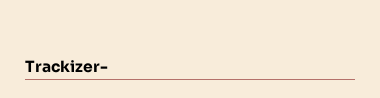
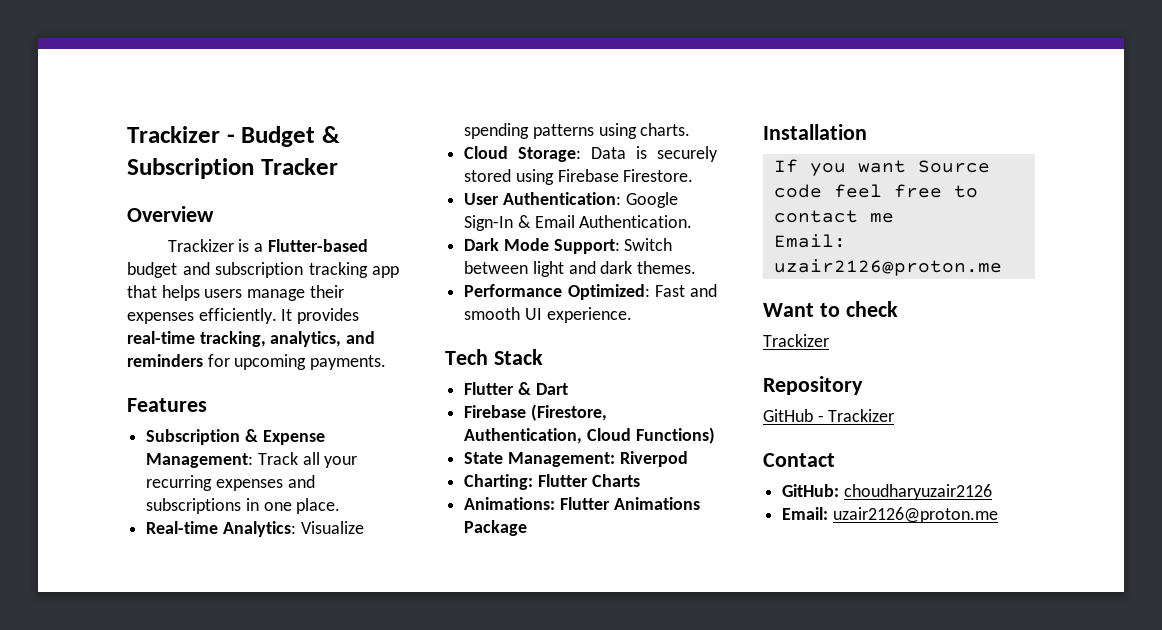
- Trackizer-
+ Trackizer - Budget & Subscription Tracker
+ Overview
+ Trackizer is a Flutter-based budget and subscription tracking app that helps users manage their expenses efficiently. It provides real-time tracking, analytics, and reminders for upcoming payments.
+ Features
+ Subscription & Expense Management: Track all your recurring expenses and subscriptions in one place.
+ Real-time Analytics: Visualize spending patterns using charts.
+ Cloud Storage: Data is securely stored using Firebase Firestore.
+ User Authentication: Google Sign-In & Email Authentication.
+ Dark Mode Support: Switch between light and dark themes.
+ Performance Optimized: Fast and smooth UI experience.
+ Tech Stack
+ Flutter & Dart
+ Firebase (Firestore, Authentication, Cloud Functions)
+ State Management: Riverpod
+ Charting: Flutter Charts
+ Animations: Flutter Animations Package
+ Installation
+ If you want Source code feel free to contact me
+ Email: uzair2126@proton.me
+ Want to check
+ Trackizer
+ Repository
+ GitHub - Trackizer
+ Contact
+ GitHub: choudharyuzair2126
+ Email: uzair2126@proton.me

